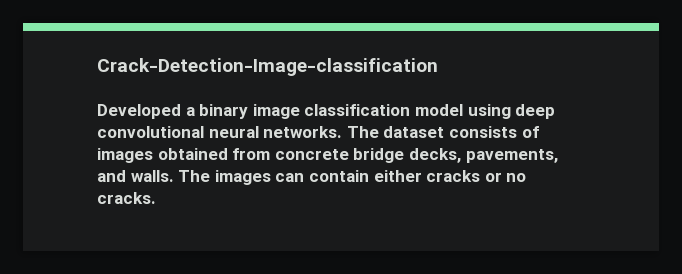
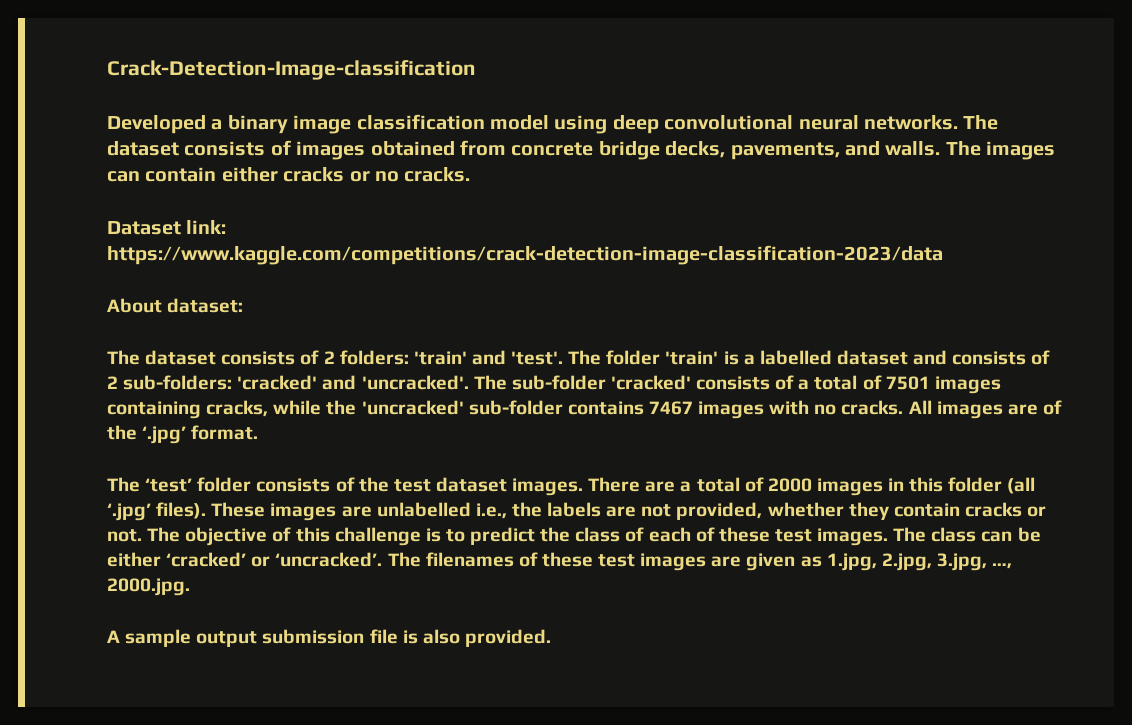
+ Dataset link: https://www.kaggle.com/competitions/crack-detection-image-classification-2023/data
+ About dataset:
+ The dataset consists of 2 folders: 'train' and 'test'. The folder 'train' is a labelled dataset and consists of 2 sub-folders: 'cracked' and 'uncracked'. The sub-folder 'cracked' consists of a total of 7501 images containing cracks, while the 'uncracked' sub-folder contains 7467 images with no cracks. All images are of the ‘.jpg’ format.
+ The ‘test’ folder consists of the test dataset images. There are a total of 2000 images in this folder (all ‘.jpg’ files). These images are unlabelled i.e., the labels are not provided, whether they contain cracks or not. The objective of this challenge is to predict the class of each of these test images. The class can be either ‘cracked’ or ‘uncracked’. The filenames of these test images are given as 1.jpg, 2.jpg, 3.jpg, …, 2000.jpg.
+ A sample output submission file is also provided.

